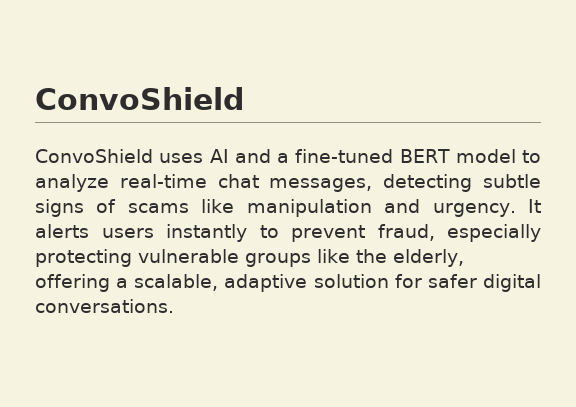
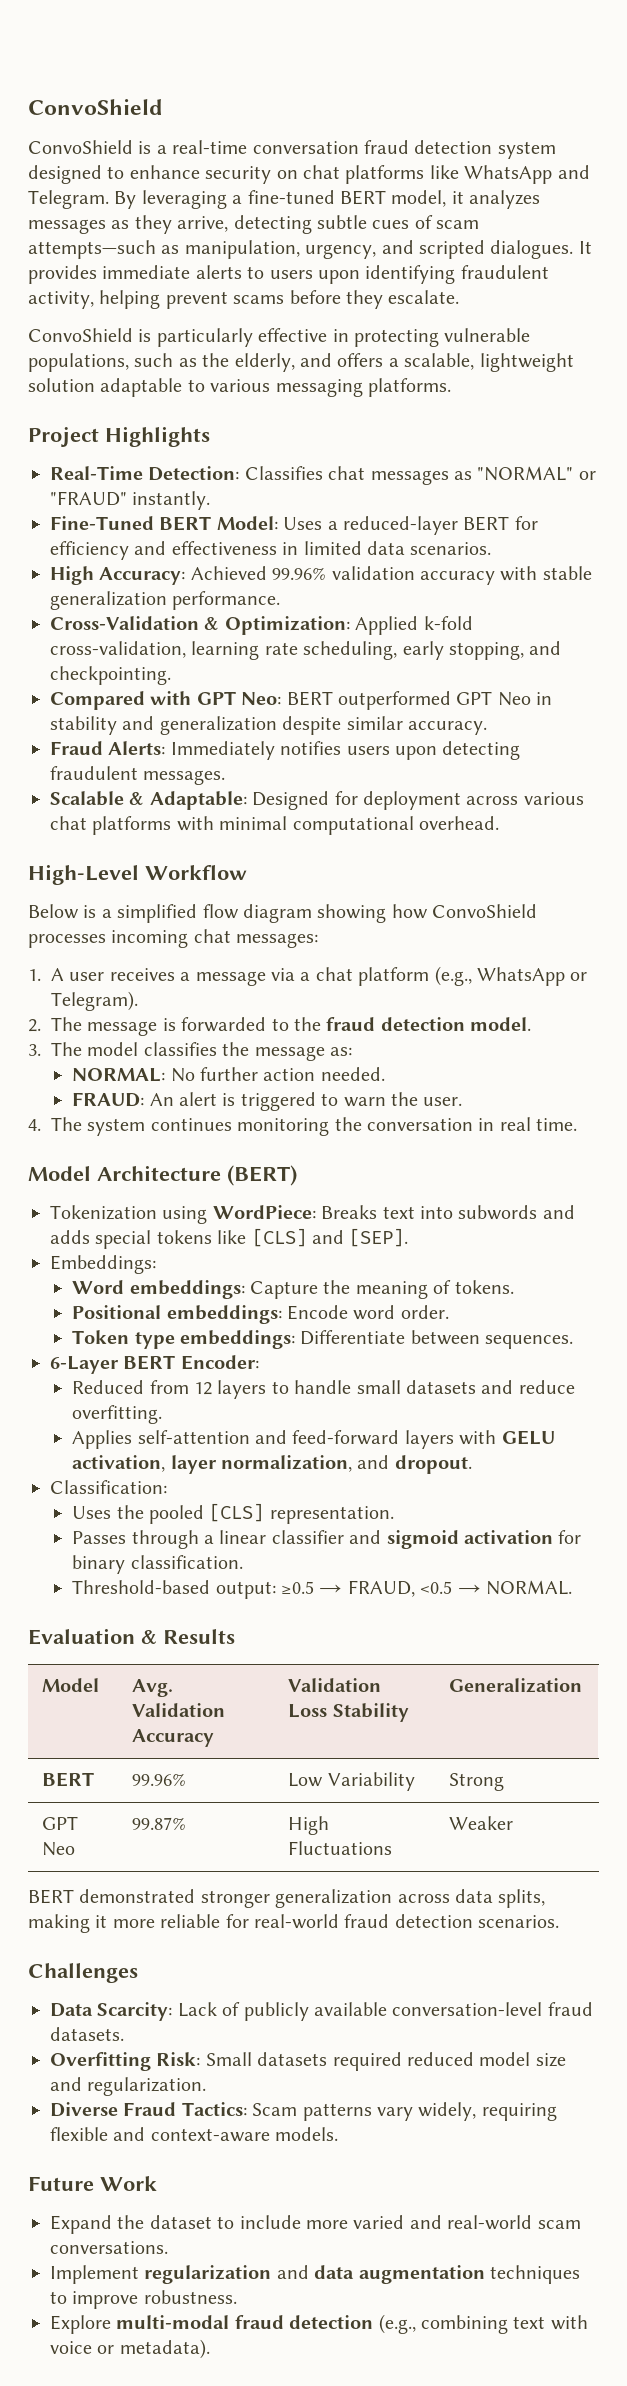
- ConvoShield uses AI and a fine-tuned BERT model to analyze real-time chat messages, detecting subtle signs of scams like manipulation and urgency. It alerts users instantly to prevent fraud, especially protecting vulnerable groups like the elderly, offering a scalable, adaptive solution for safer digital conversations.
+ ConvoShield is a real-time conversation fraud detection system designed to enhance security on chat platforms like WhatsApp and Telegram. By leveraging a fine-tuned BERT model, it analyzes messages as they arrive, detecting subtle cues of scam attempts—such as manipulation, urgency, and scripted dialogues. It provides immediate alerts to users upon identifying fraudulent activity, helping prevent scams before they escalate.
+ ConvoShield is particularly effective in protecting vulnerable populations, such as the elderly, and offers a scalable, lightweight solution adaptable to various messaging platforms.
+ Project Highlights
+ Real-Time Detection: Classifies chat messages as "NORMAL" or "FRAUD" instantly.
+ Fine-Tuned BERT Model: Uses a reduced-layer BERT for efficiency and effectiveness in limited data scenarios.
+ High Accuracy: Achieved 99.96% validation accuracy with stable generalization performance.
+ Cross-Validation & Optimization: Applied k-fold cross-validation, learning rate scheduling, early stopping, and checkpointing.
+ Compared with GPT Neo: BERT outperformed GPT Neo in stability and generalization despite similar accuracy.
+ Fraud Alerts: Immediately notifies users upon detecting fraudulent messages.
+ Scalable & Adaptable: Designed for deployment across various chat platforms with minimal computational overhead.
+ High-Level Workflow
+ Below is a simplified flow diagram showing how ConvoShield processes incoming chat messages:
+ 1. A user receives a message via a chat platform (e.g., WhatsApp or Telegram).
+ 2. The message is forwarded to the fraud detection model.
+ 3. The model classifies the message as:
+ NORMAL: No further action needed.
+ FRAUD: An alert is triggered to warn the user.
+ 4. The system continues monitoring the conversation in real time.
+ Model Architecture (BERT)
+ Tokenization using WordPiece: Breaks text into subwords and adds special tokens like [CLS] and [SEP].
+ Embeddings:
+ Word embeddings: Capture the meaning of tokens.
+ Positional embeddings: Encode word order.
+ Token type embeddings: Differentiate between sequences.
+ 6-Layer BERT Encoder:
+ Reduced from 12 layers to handle small datasets and reduce overfitting.
+ Applies self-attention and feed-forward layers with GELU activation, layer normalization, and dropout.
+ Classification:
+ Uses the pooled [CLS] representation.
+ Passes through a linear classifier and sigmoid activation for binary classification.
+ Threshold-based output: ≥0.5 → FRAUD, <0.5 → NORMAL.
+ Evaluation & Results
+ Model | Avg. Validation Accuracy | Validation Loss Stability | Generalization
+ BERT | 99.96% | Low Variability | Strong
+ GPT Neo | 99.87% | High Fluctuations | Weaker
+ BERT demonstrated stronger generalization across data splits, making it more reliable for real-world fraud detection scenarios.
+ Challenges
+ Data Scarcity: Lack of publicly available conversation-level fraud datasets.
+ Overfitting Risk: Small datasets required reduced model size and regularization.
+ Diverse Fraud Tactics: Scam patterns vary widely, requiring flexible and context-aware models.
+ Future Work
+ Expand the dataset to include more varied and real-world scam conversations.
+ Implement regularization and data augmentation techniques to improve robustness.
+ Explore multi-modal fraud detection (e.g., combining text with voice or metadata).

